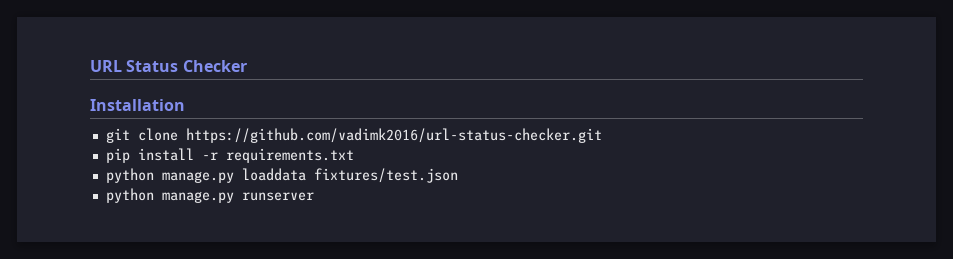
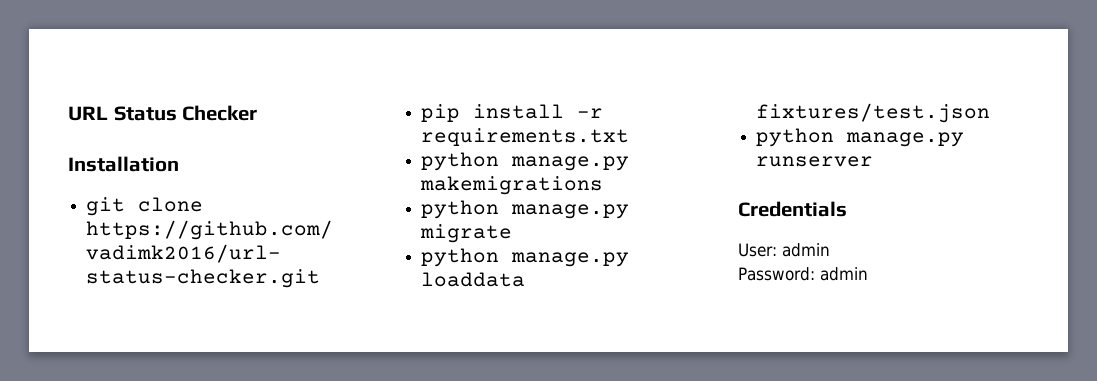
+ python manage.py makemigrations
+ python manage.py migrate
+ Credentials
+ User: admin
+ Password: admin

